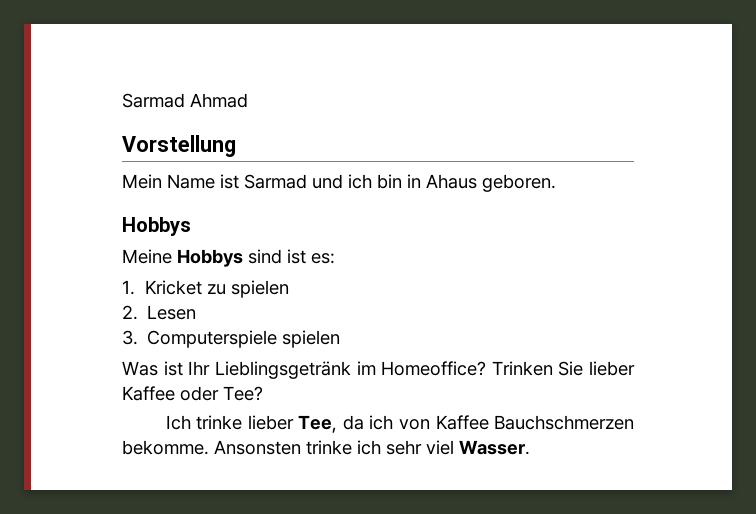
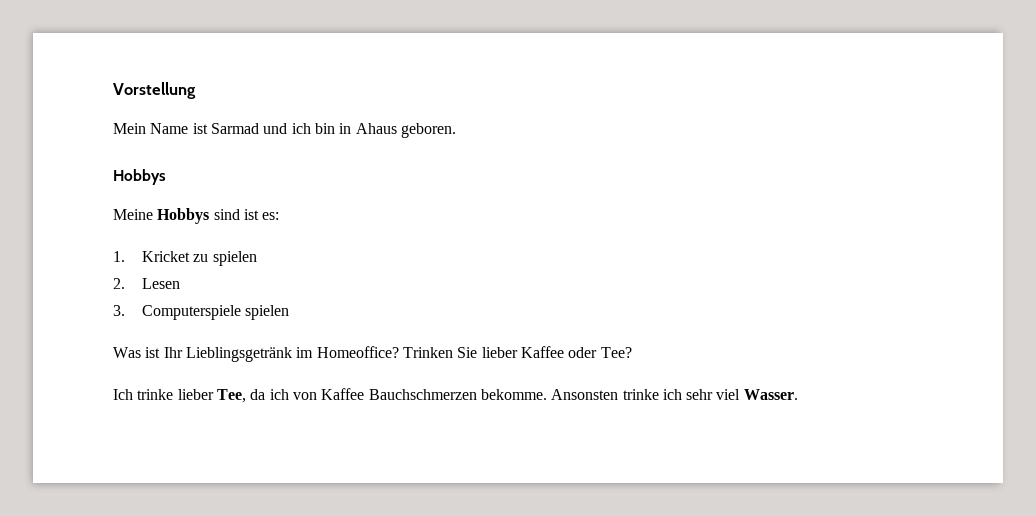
- Sarmad Ahmad

